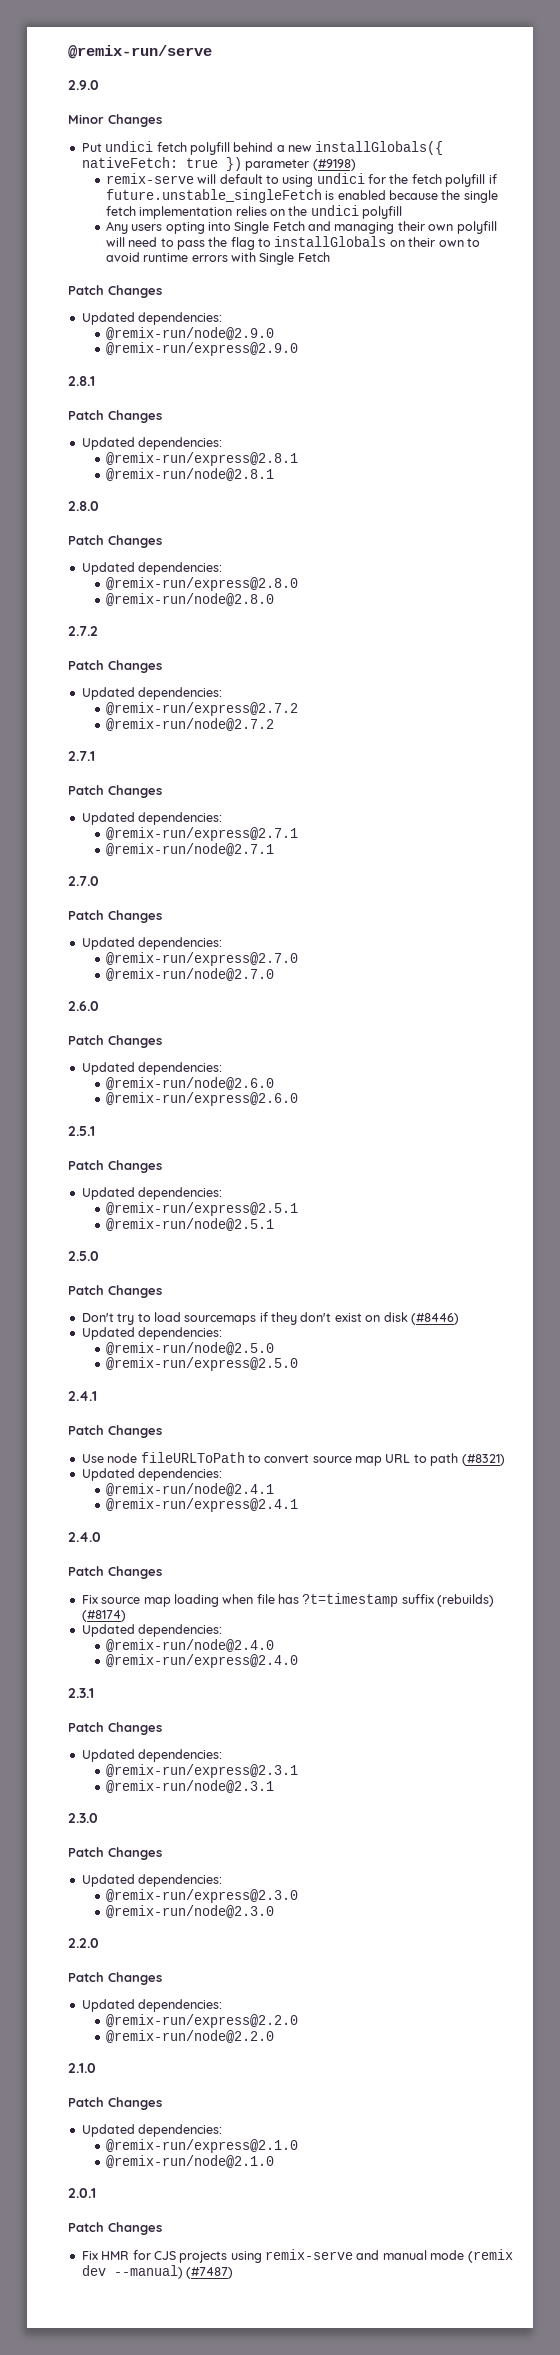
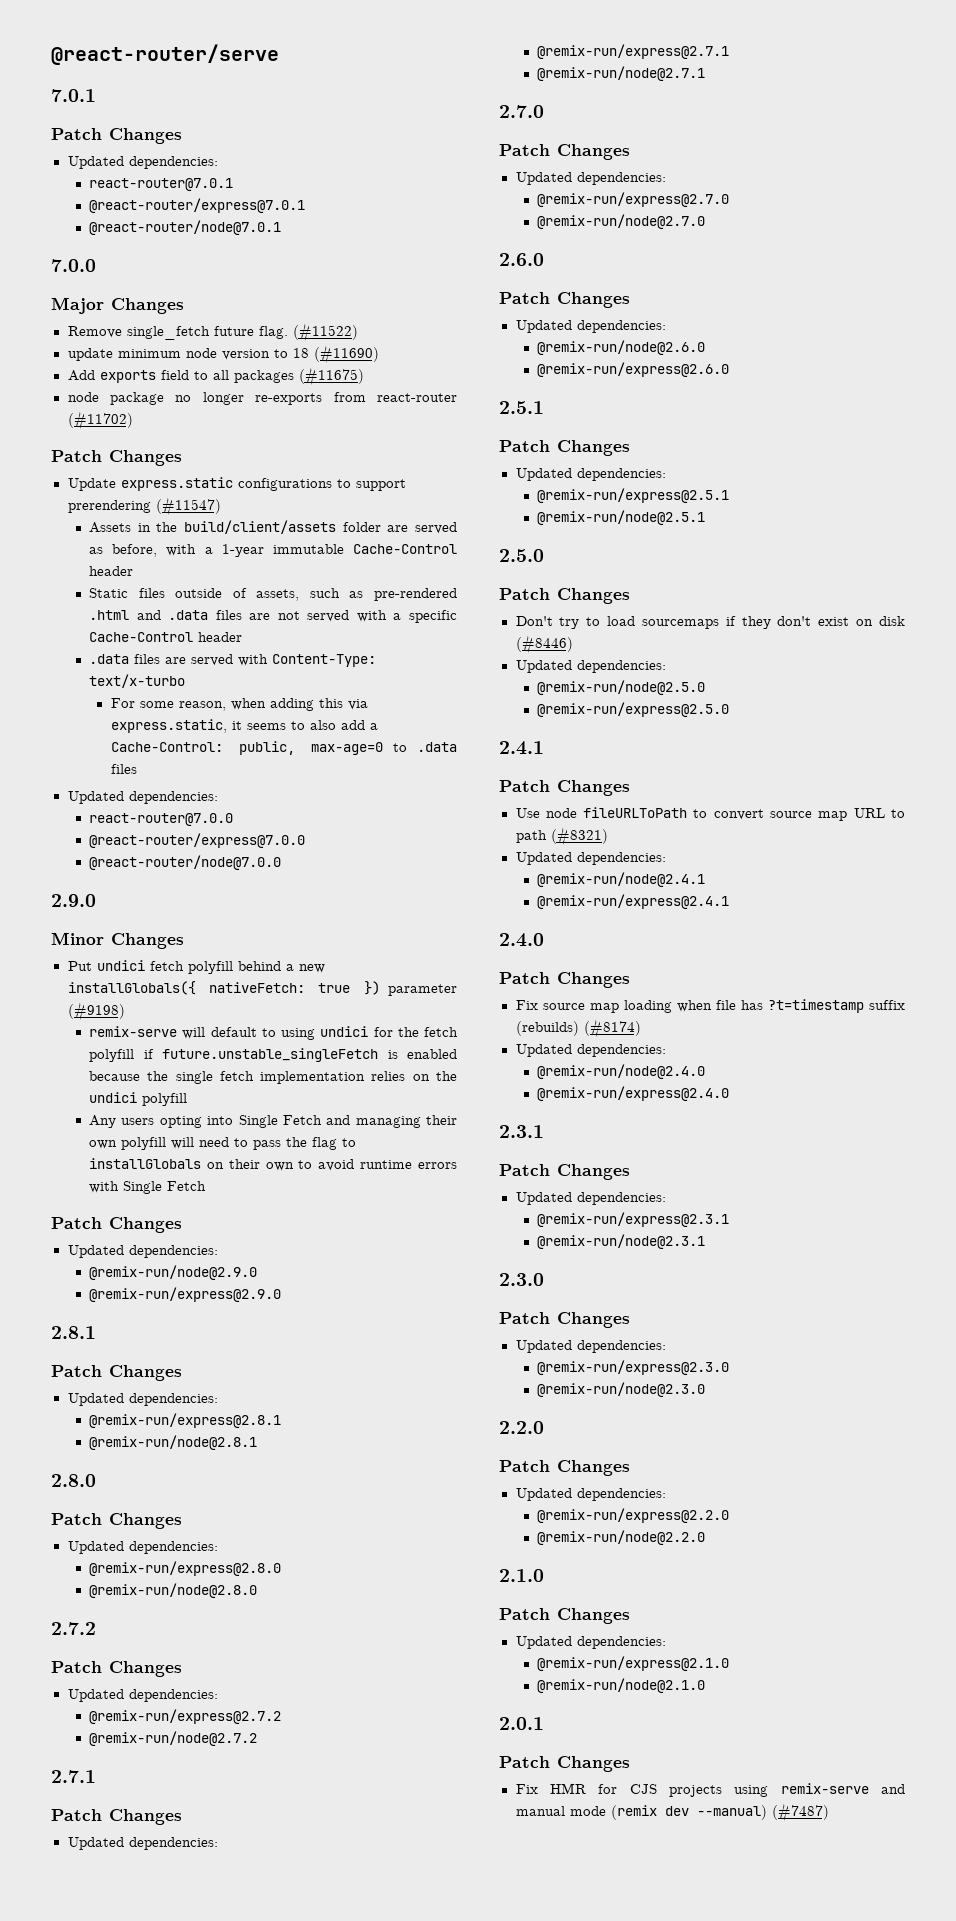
- @remix-run/serve
+ @react-router/serve
+ 7.0.1
+ Patch Changes
+ Updated dependencies:
+ react-router@7.0.1
+ @react-router/express@7.0.1
+ @react-router/node@7.0.1
+ 7.0.0
+ Major Changes
+ Remove single_fetch future flag. (#11522)
+ update minimum node version to 18 (#11690)
+ Add exports field to all packages (#11675)
+ node package no longer re-exports from react-router (#11702)
+ Patch Changes
+ Update express.static configurations to support prerendering (#11547)
+ Assets in the build/client/assets folder are served as before, with a 1-year immutable Cache-Control header
+ Static files outside of assets, such as pre-rendered .html and .data files are not served with a specific Cache-Control header
+ .data files are served with Content-Type: text/x-turbo
+ For some reason, when adding this via express.static, it seems to also add a Cache-Control: public, max-age=0 to .data files
+ Updated dependencies:
+ react-router@7.0.0
+ @react-router/express@7.0.0
+ @react-router/node@7.0.0

